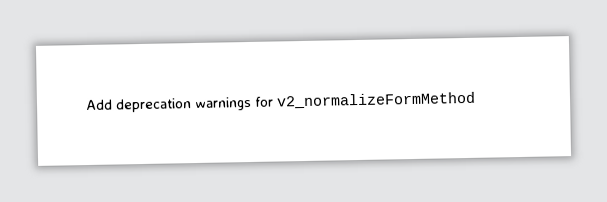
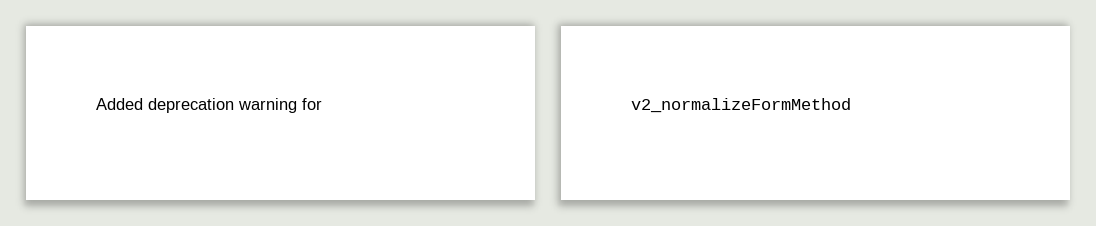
- Add deprecation warnings for v2_normalizeFormMethod
+ Added deprecation warning for v2_normalizeFormMethod

